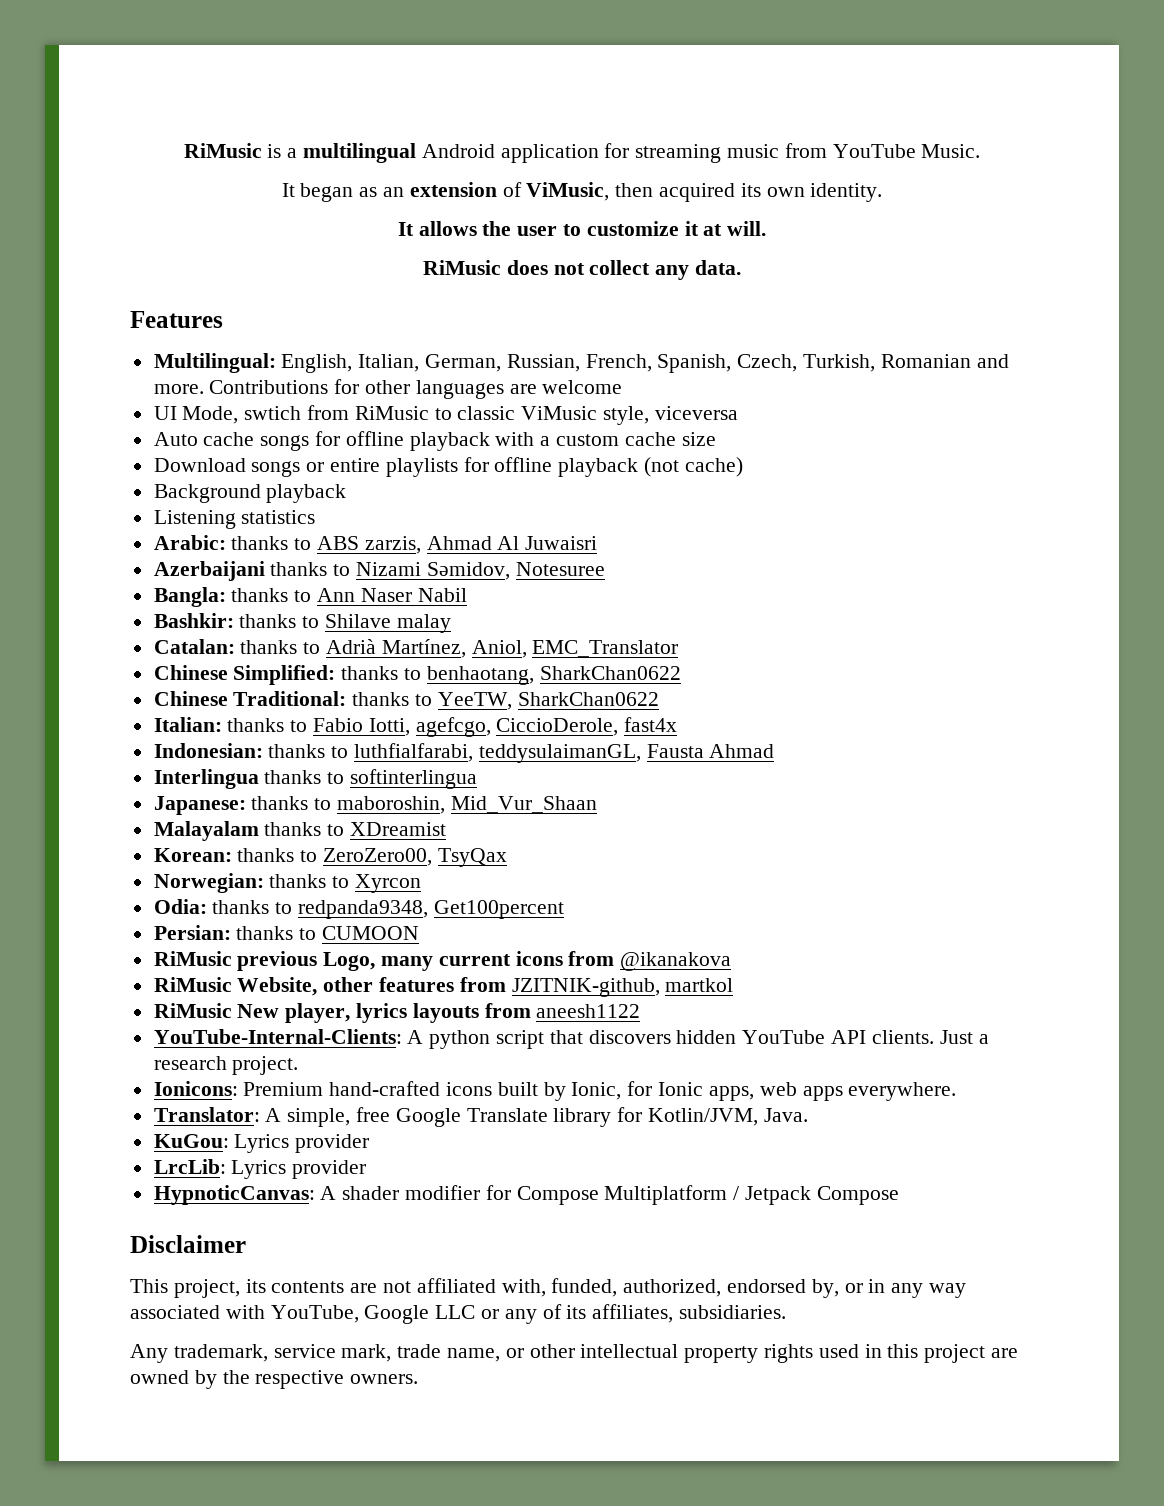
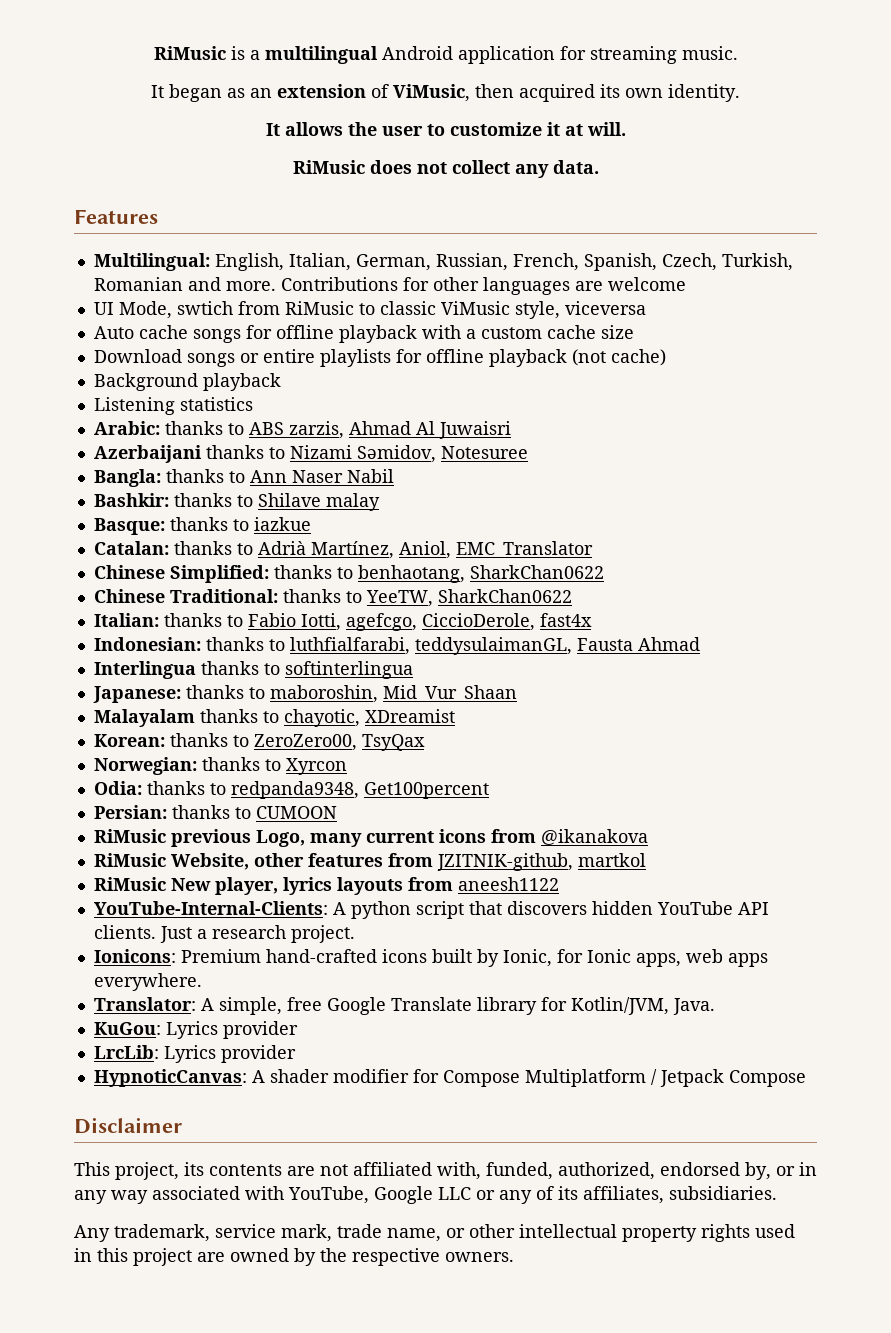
- RiMusic is a multilingual Android application for streaming music from YouTube Music.
+ RiMusic is a multilingual Android application for streaming music.
+ Basque: thanks to iazkue
- Malayalam thanks to XDreamist
+ Malayalam thanks to chayotic, XDreamist

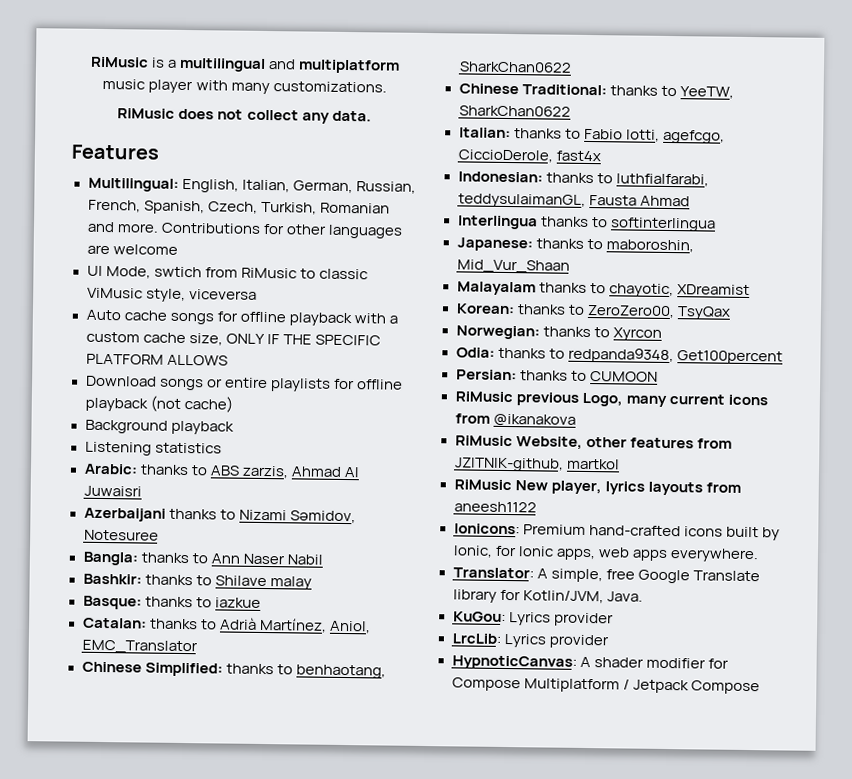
- RiMusic is a multilingual Android application for streaming music.
- It began as an extension of ViMusic, then acquired its own identity.
- It allows the user to customize it at will.
+ RiMusic is a multilingual and multiplatform music player with many customizations.
- Auto cache songs for offline playback with a custom cache size
+ Auto cache songs for offline playback with a custom cache size, ONLY IF THE SPECIFIC PLATFORM ALLOWS
- YouTube-Internal-Clients: A python script that discovers hidden YouTube API clients. Just a research project.
- Disclaimer
- This project, its contents are not affiliated with, funded, authorized, endorsed by, or in any way associated with YouTube, Google LLC or any of its affiliates, subsidiaries.
- Any trademark, service mark, trade name, or other intellectual property rights used in this project are owned by the respective owners.

